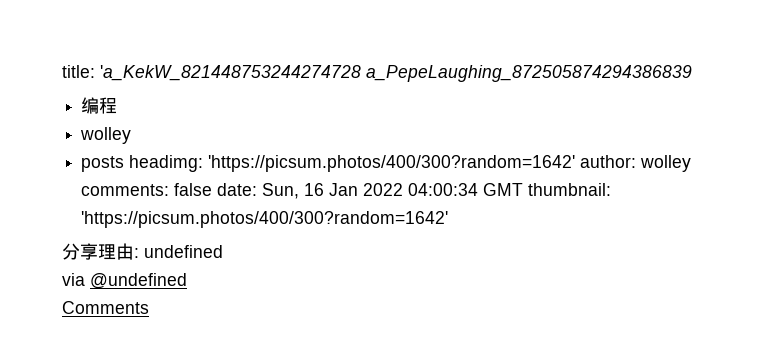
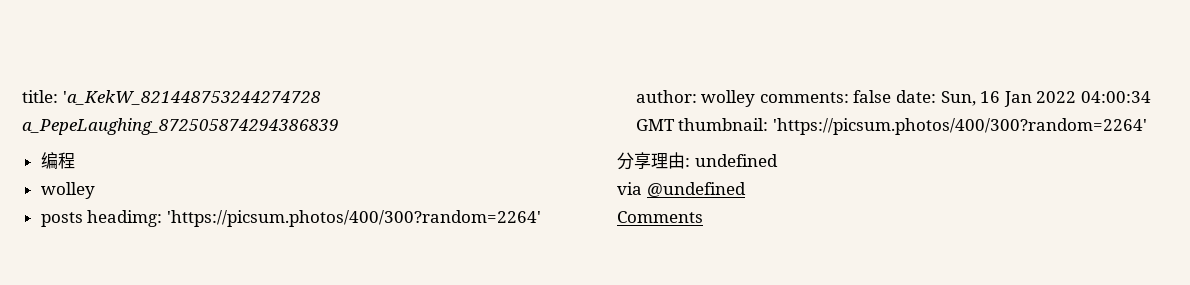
- posts headimg: 'https://picsum.photos/400/300?random=1642' author: wolley comments: false date: Sun, 16 Jan 2022 04:00:34 GMT thumbnail: 'https://picsum.photos/400/300?random=1642'
+ posts headimg: 'https://picsum.photos/400/300?random=2264' author: wolley comments: false date: Sun, 16 Jan 2022 04:00:34 GMT thumbnail: 'https://picsum.photos/400/300?random=2264'

